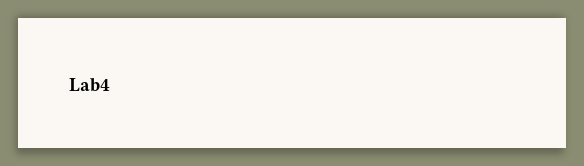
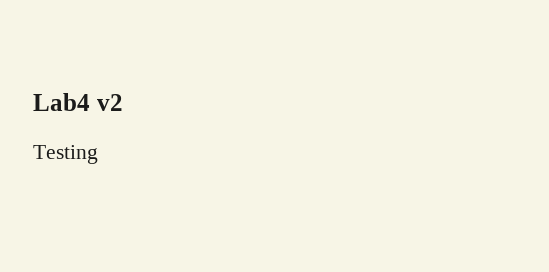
- Lab4
+ Lab4 v2
+ Testing

